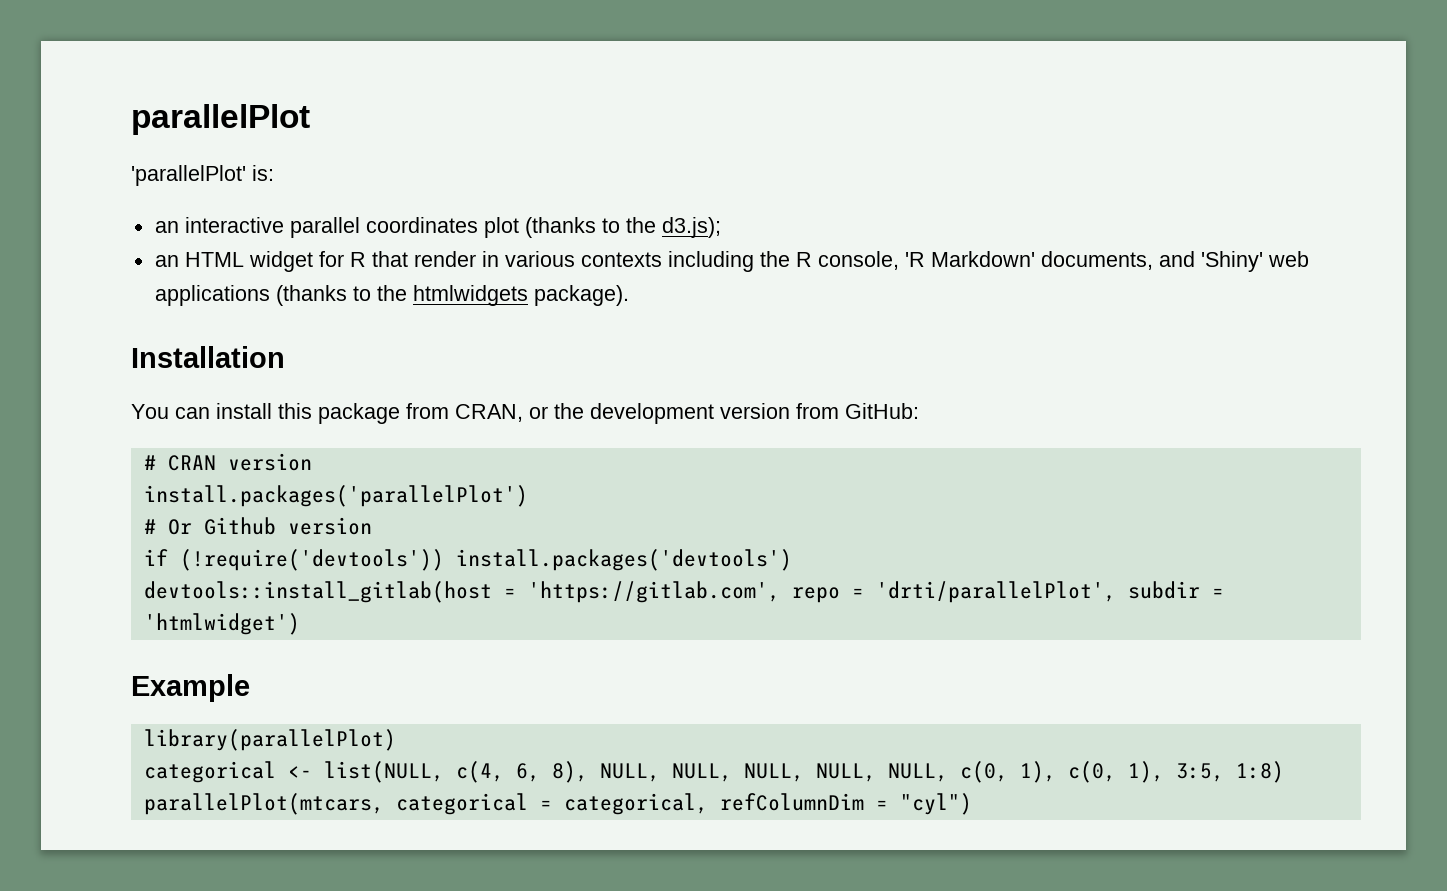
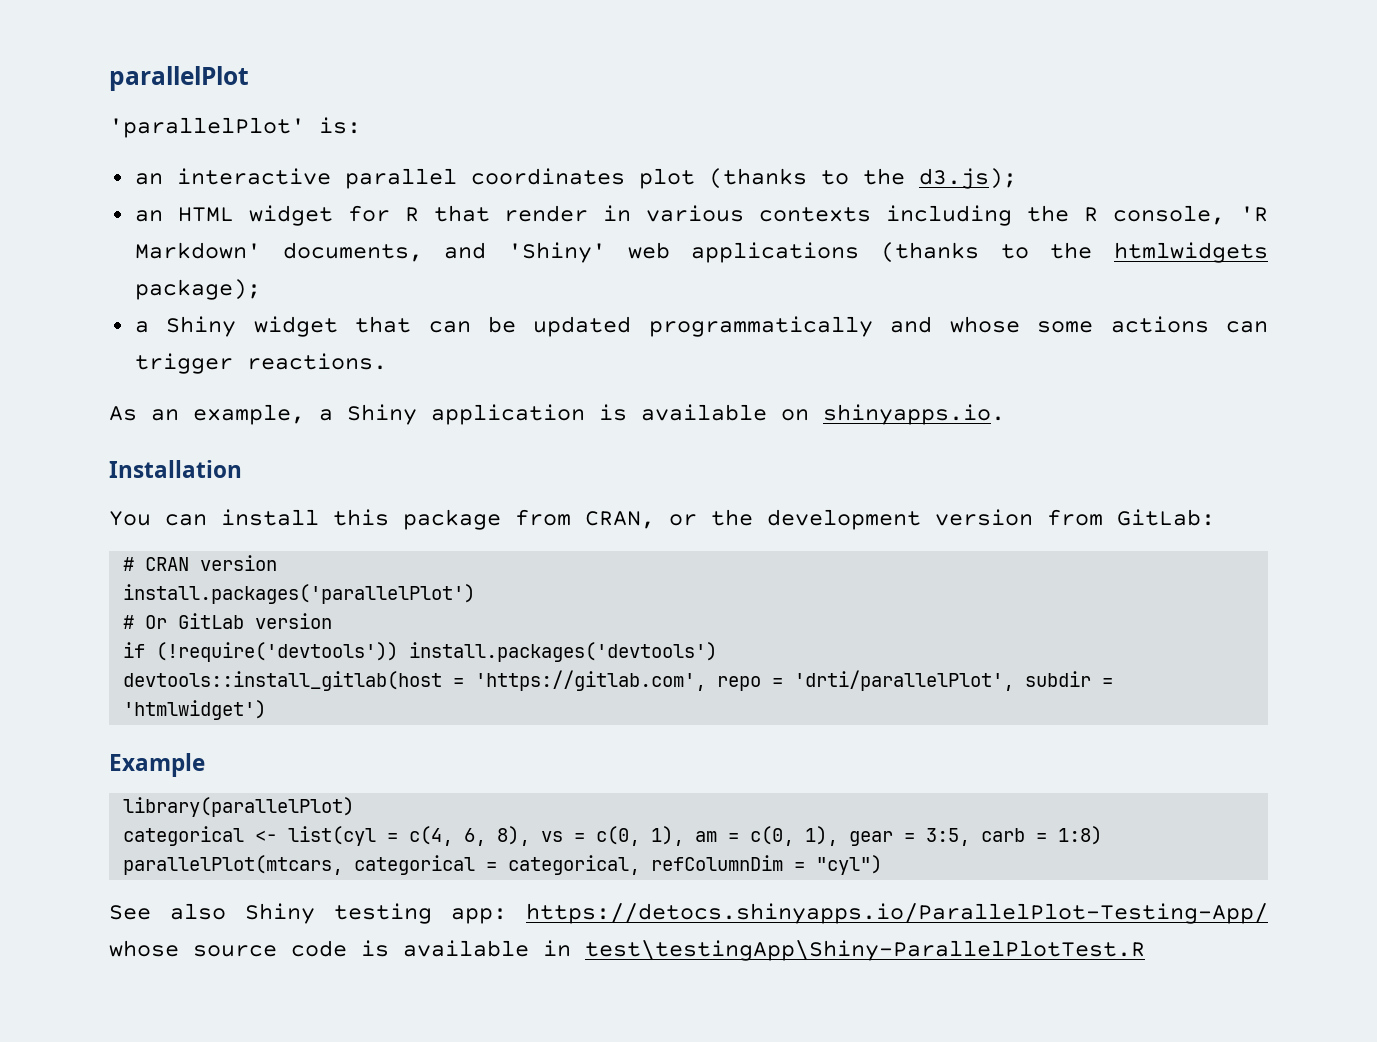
- an HTML widget for R that render in various contexts including the R console, 'R Markdown' documents, and 'Shiny' web applications (thanks to the htmlwidgets package).
+ an HTML widget for R that render in various contexts including the R console, 'R Markdown' documents, and 'Shiny' web applications (thanks to the htmlwidgets package);
+ a Shiny widget that can be updated programmatically and whose some actions can trigger reactions.
+ As an example, a Shiny application is available on shinyapps.io.
- You can install this package from CRAN, or the development version from GitHub:
+ You can install this package from CRAN, or the development version from GitLab:
- # Or Github version
+ # Or GitLab version
- categorical <- list(NULL, c(4, 6, 8), NULL, NULL, NULL, NULL, NULL, c(0, 1), c(0, 1), 3:5, 1:8)
+ categorical <- list(cyl = c(4, 6, 8), vs = c(0, 1), am = c(0, 1), gear = 3:5, carb = 1:8)
+ See also Shiny testing app: https://detocs.shinyapps.io/ParallelPlot-Testing-App/ whose source code is available in test\testingApp\Shiny-ParallelPlotTest.R

